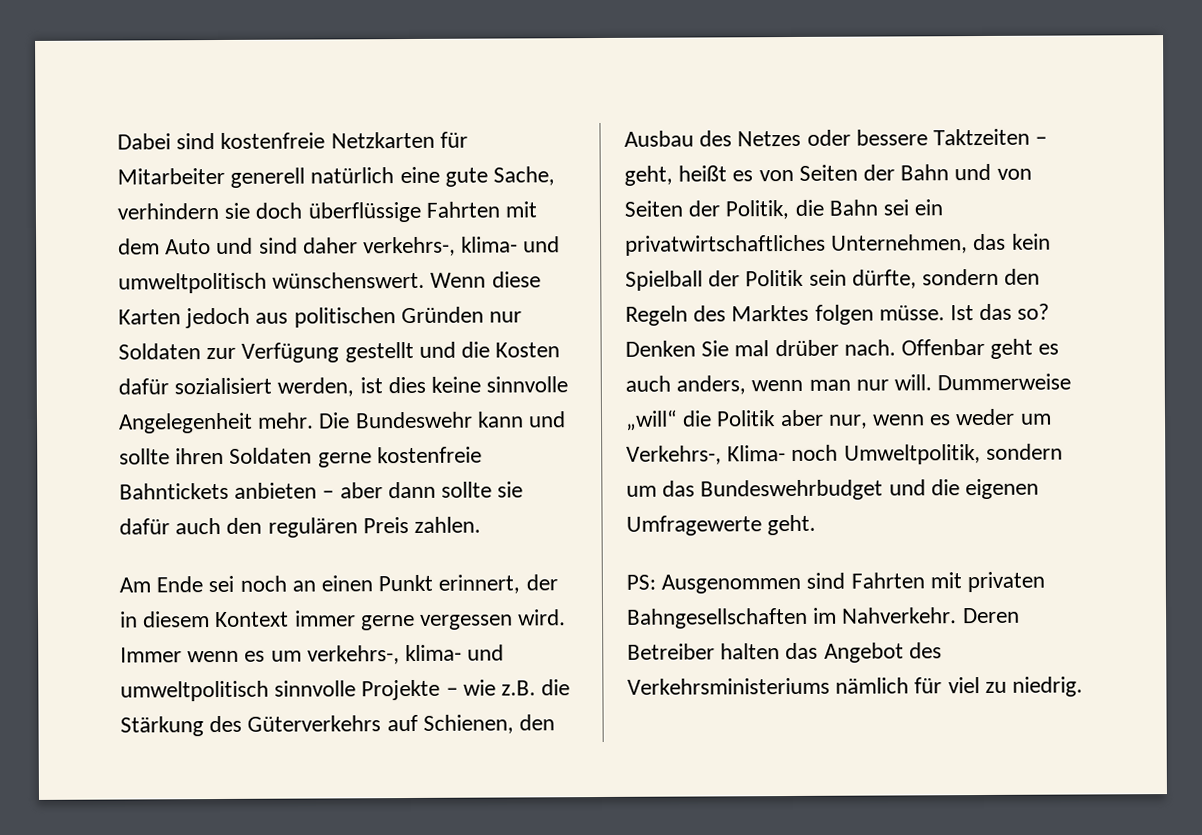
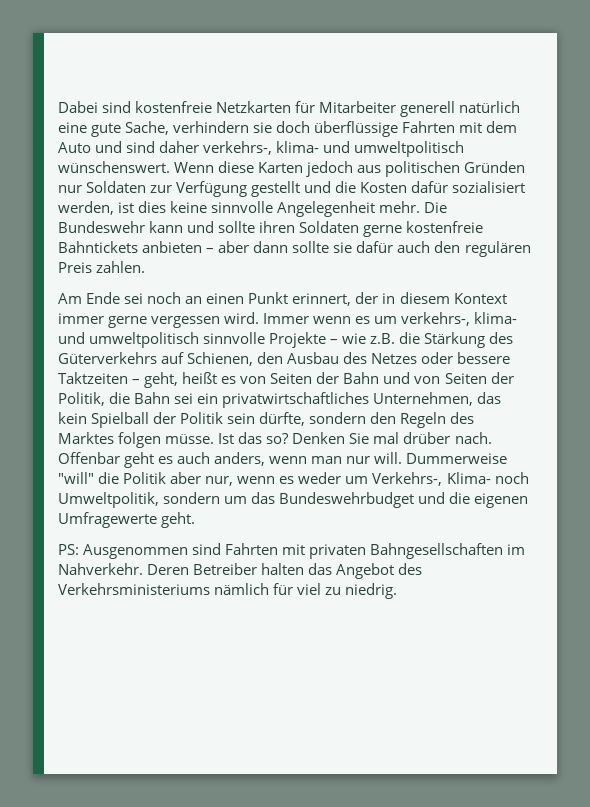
- Dummerweise „will“ die Politik aber nur, wenn es weder um Verkehrs-, Klima- noch Umweltpolitik, sondern um das Bundeswehrbudget und die eigenen Umfragewerte geht.
+ Dummerweise "will" die Politik aber nur, wenn es weder um Verkehrs-, Klima- noch Umweltpolitik, sondern um das Bundeswehrbudget und die eigenen Umfragewerte geht.

